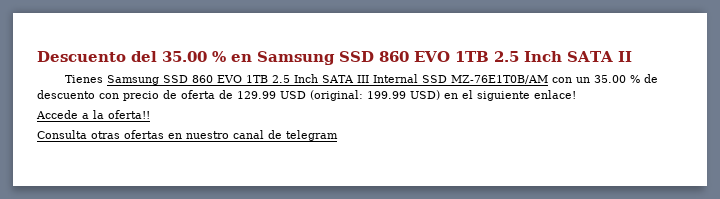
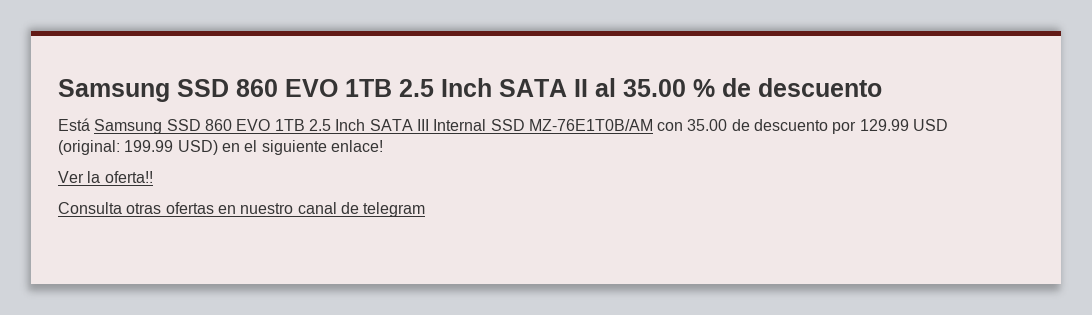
- Descuento del 35.00 % en Samsung SSD 860 EVO 1TB 2.5 Inch SATA II
- Tienes Samsung SSD 860 EVO 1TB 2.5 Inch SATA III Internal SSD MZ-76E1T0B/AM con un 35.00 % de descuento con precio de oferta de 129.99 USD (original: 199.99 USD) en el siguiente enlace!
+ Samsung SSD 860 EVO 1TB 2.5 Inch SATA II al 35.00 % de descuento
+ Está Samsung SSD 860 EVO 1TB 2.5 Inch SATA III Internal SSD MZ-76E1T0B/AM con 35.00 de descuento por 129.99 USD (original: 199.99 USD) en el siguiente enlace!
- Accede a la oferta!!
+ Ver la oferta!!

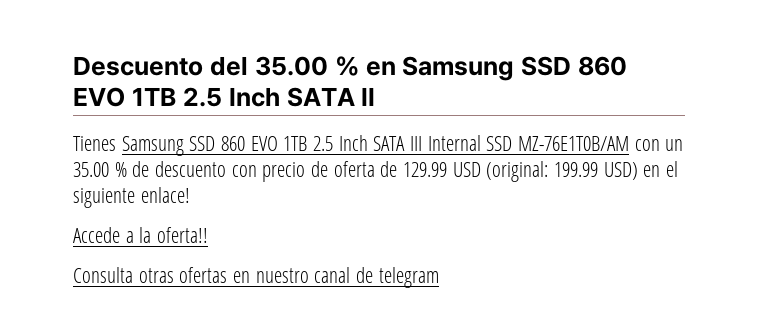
- Samsung SSD 860 EVO 1TB 2.5 Inch SATA II al 35.00 % de descuento
- Está Samsung SSD 860 EVO 1TB 2.5 Inch SATA III Internal SSD MZ-76E1T0B/AM con 35.00 de descuento por 129.99 USD (original: 199.99 USD) en el siguiente enlace!
+ Descuento del 35.00 % en Samsung SSD 860 EVO 1TB 2.5 Inch SATA II
+ Tienes Samsung SSD 860 EVO 1TB 2.5 Inch SATA III Internal SSD MZ-76E1T0B/AM con un 35.00 % de descuento con precio de oferta de 129.99 USD (original: 199.99 USD) en el siguiente enlace!
- Ver la oferta!!
+ Accede a la oferta!!

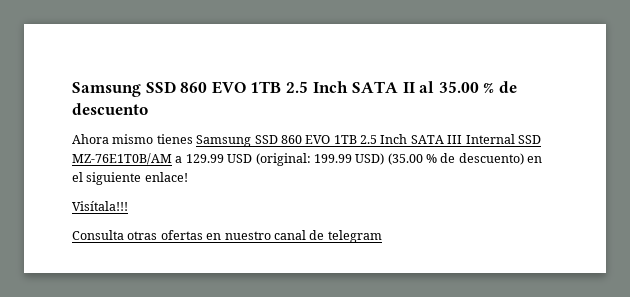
- Descuento del 35.00 % en Samsung SSD 860 EVO 1TB 2.5 Inch SATA II
- Tienes Samsung SSD 860 EVO 1TB 2.5 Inch SATA III Internal SSD MZ-76E1T0B/AM con un 35.00 % de descuento con precio de oferta de 129.99 USD (original: 199.99 USD) en el siguiente enlace!
+ Samsung SSD 860 EVO 1TB 2.5 Inch SATA II al 35.00 % de descuento
+ Ahora mismo tienes Samsung SSD 860 EVO 1TB 2.5 Inch SATA III Internal SSD MZ-76E1T0B/AM a 129.99 USD (original: 199.99 USD) (35.00 % de descuento) en el siguiente enlace!
- Accede a la oferta!!
+ Visítala!!!

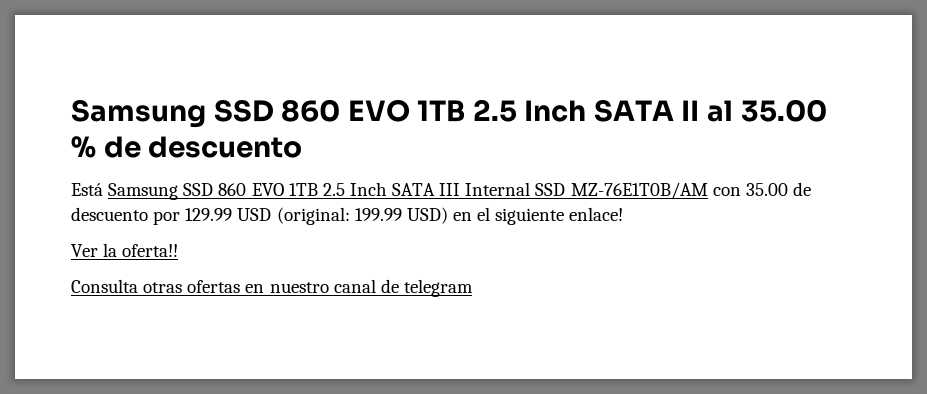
- Ahora mismo tienes Samsung SSD 860 EVO 1TB 2.5 Inch SATA III Internal SSD MZ-76E1T0B/AM a 129.99 USD (original: 199.99 USD) (35.00 % de descuento) en el siguiente enlace!
+ Está Samsung SSD 860 EVO 1TB 2.5 Inch SATA III Internal SSD MZ-76E1T0B/AM con 35.00 de descuento por 129.99 USD (original: 199.99 USD) en el siguiente enlace!
- Visítala!!!
+ Ver la oferta!!

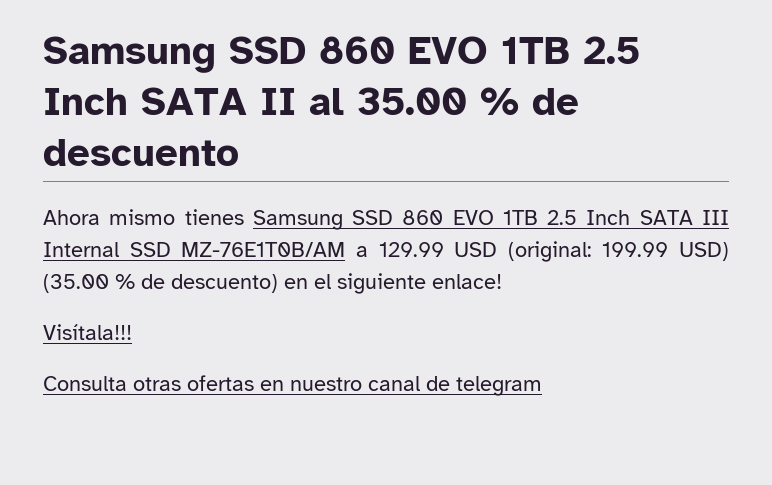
- Está Samsung SSD 860 EVO 1TB 2.5 Inch SATA III Internal SSD MZ-76E1T0B/AM con 35.00 de descuento por 129.99 USD (original: 199.99 USD) en el siguiente enlace!
+ Ahora mismo tienes Samsung SSD 860 EVO 1TB 2.5 Inch SATA III Internal SSD MZ-76E1T0B/AM a 129.99 USD (original: 199.99 USD) (35.00 % de descuento) en el siguiente enlace!
- Ver la oferta!!
+ Visítala!!!

